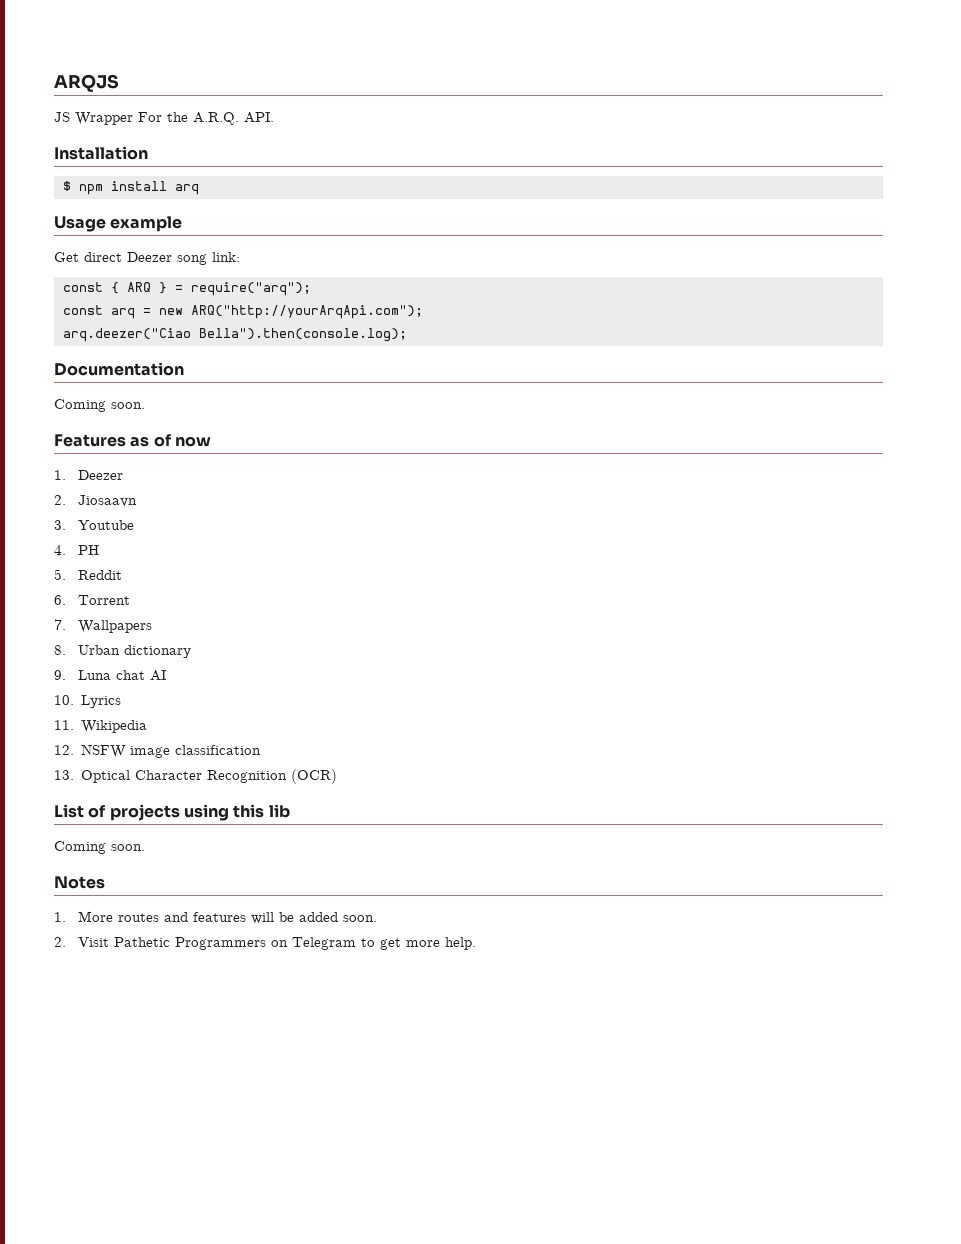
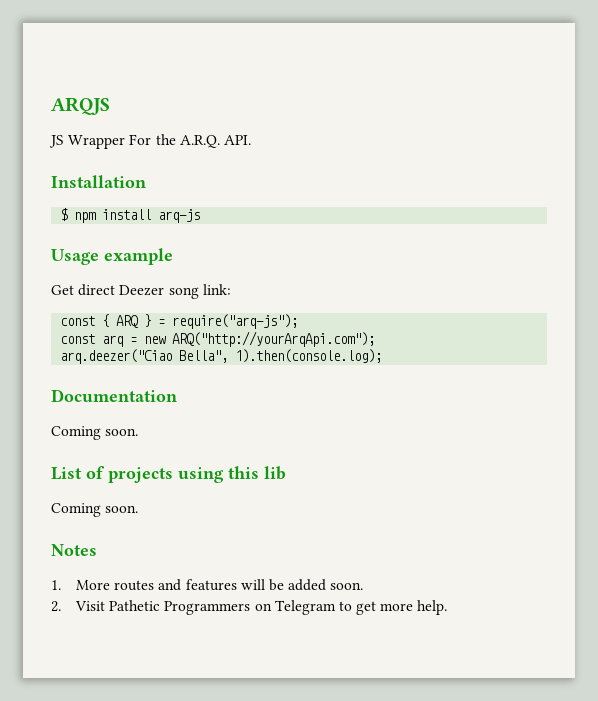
- $ npm install arq
+ $ npm install arq-js
- const { ARQ } = require("arq");
+ const { ARQ } = require("arq-js");
- arq.deezer("Ciao Bella").then(console.log);
+ arq.deezer("Ciao Bella", 1).then(console.log);
- Features as of now
- 1. Deezer
- 2. Jiosaavn
- 3. Youtube
- 4. PH
- 5. Reddit
- 6. Torrent
- 7. Wallpapers
- 8. Urban dictionary
- 9. Luna chat AI
- 10. Lyrics
- 11. Wikipedia
- 12. NSFW image classification
- 13. Optical Character Recognition (OCR)

